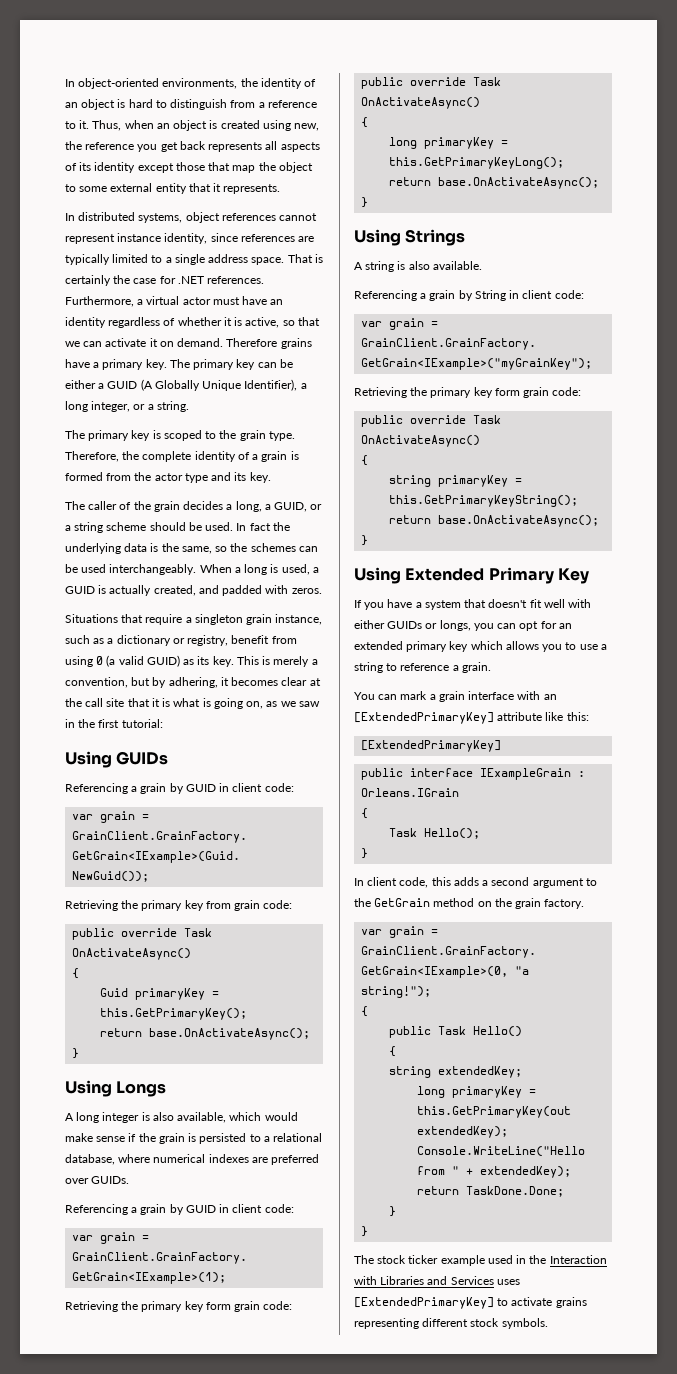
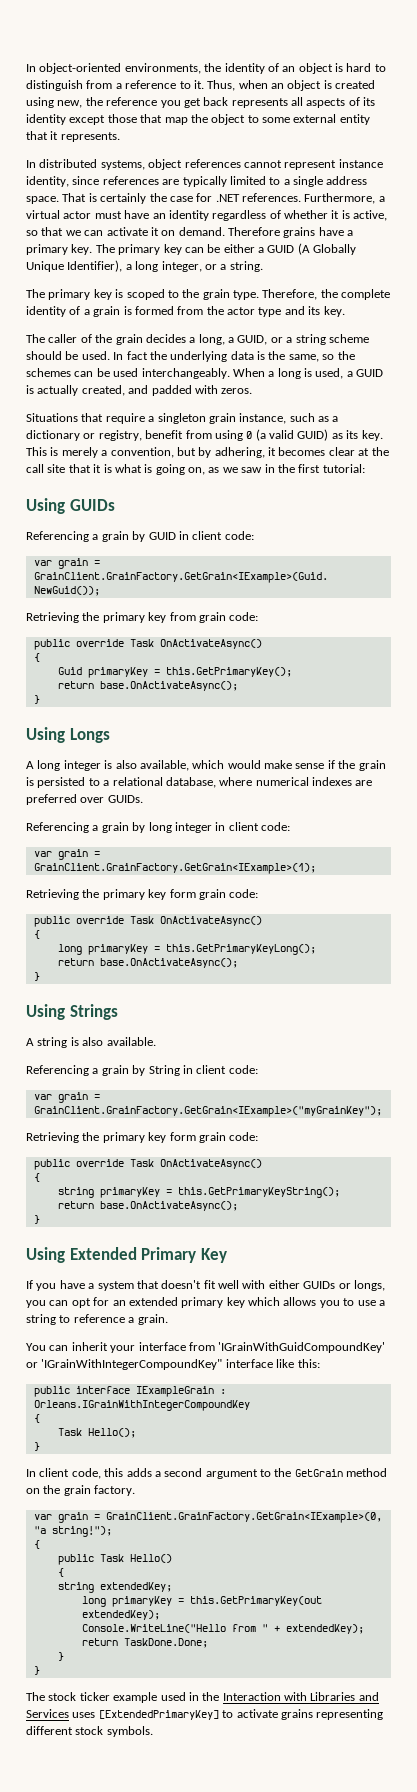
  A long integer is also available, which would make sense if the grain is persisted to a relational database, where numerical indexes are preferred over GUIDs.
- Referencing a grain by GUID in client code:
+ Referencing a grain by long integer in client code:
- You can mark a grain interface with an [ExtendedPrimaryKey] attribute like this:
- [ExtendedPrimaryKey]
+ You can inherit your interface from 'IGrainWithGuidCompoundKey' or 'IGrainWithIntegerCompoundKey" interface like this:
- public interface IExampleGrain : Orleans.IGrain
+ public interface IExampleGrain : Orleans.IGrainWithIntegerCompoundKey

